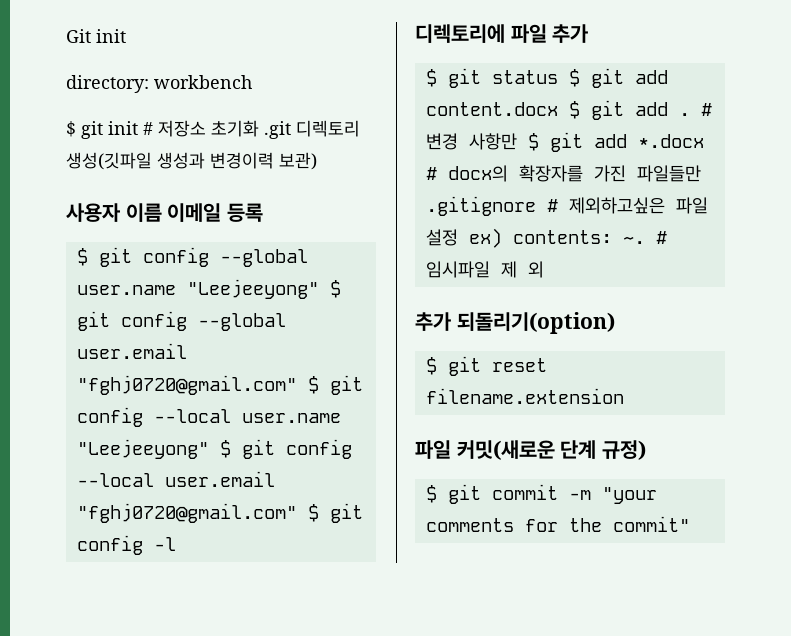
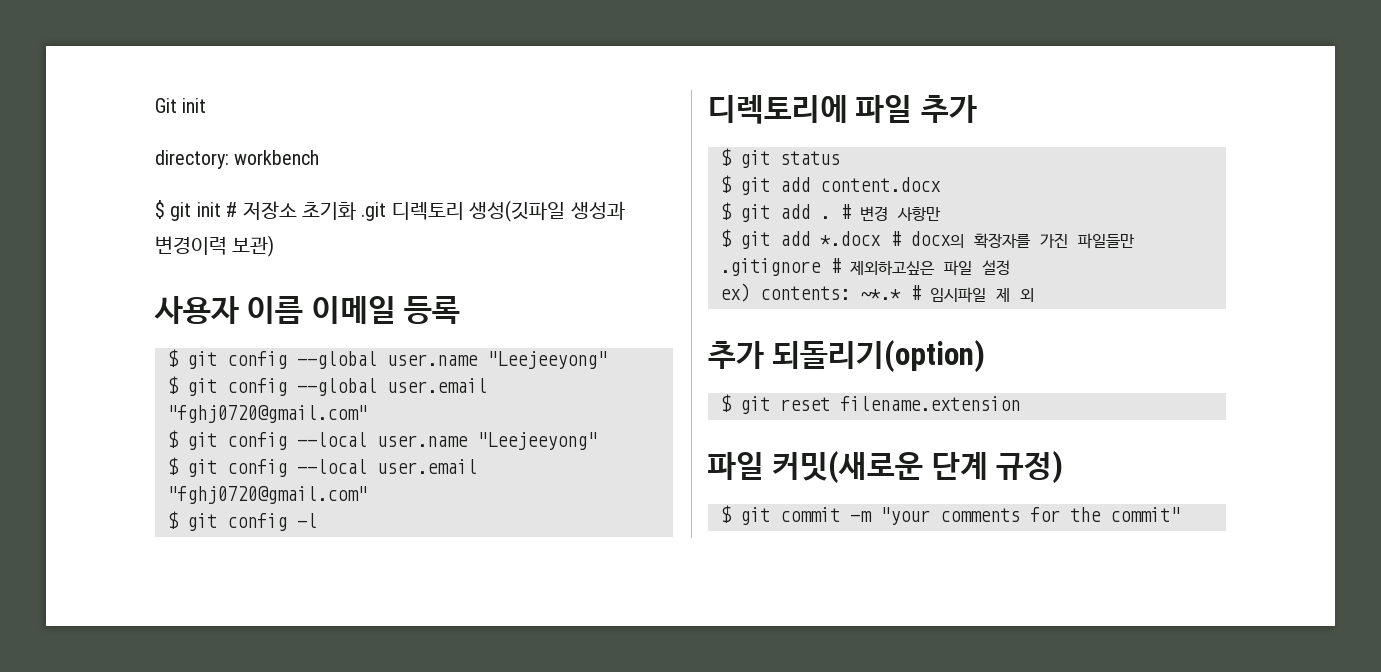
- $ git config --global user.name "Leejeeyong" $ git config --global user.email "fghj0720@gmail.com" $ git config --local user.name "Leejeeyong" $ git config --local user.email "fghj0720@gmail.com" $ git config -l
+ $ git config --global user.name "Leejeeyong"
+ $ git config --global user.email "fghj0720@gmail.com"
+ $ git config --local user.name "Leejeeyong"
+ $ git config --local user.email "fghj0720@gmail.com"
+ $ git config -l
- $ git status $ git add content.docx $ git add .
+ $ git status
+ $ git add content.docx
+ $ git add .
- # 변경 사항만 $ git add *.docx # docx의 확장자를 가진 파일들만
+ # 변경 사항만
+ $ git add *.docx # docx의 확장자를 가진 파일들만
- .gitignore # 제외하고싶은 파일 설정 ex) contents: ~. # 임시파일 제 외
+ .gitignore # 제외하고싶은 파일 설정
+ ex) contents: ~*.* # 임시파일 제 외

